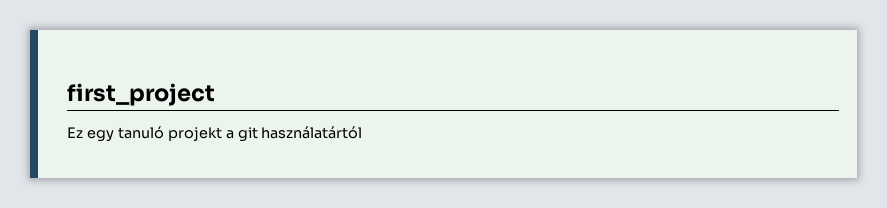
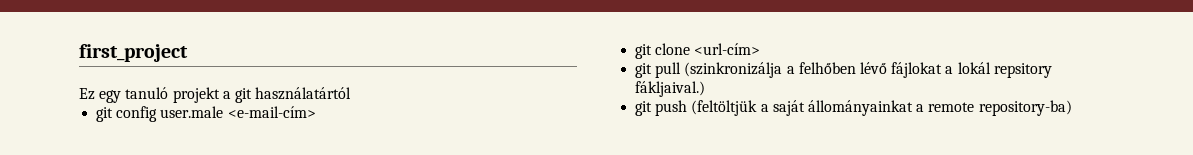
+ git config user.male <e-mail-cím>
+ git clone <url-cím>
+ git pull (szinkronizálja a felhőben lévő fájlokat a lokál repsitory fákljaival.)
+ git push (feltöltjük a saját állományainkat a remote repository-ba)

